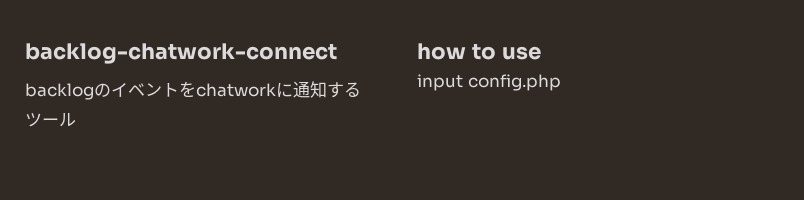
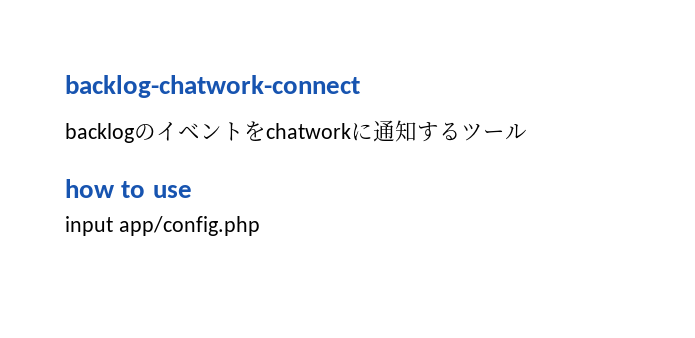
- input config.php
+ input app/config.php

